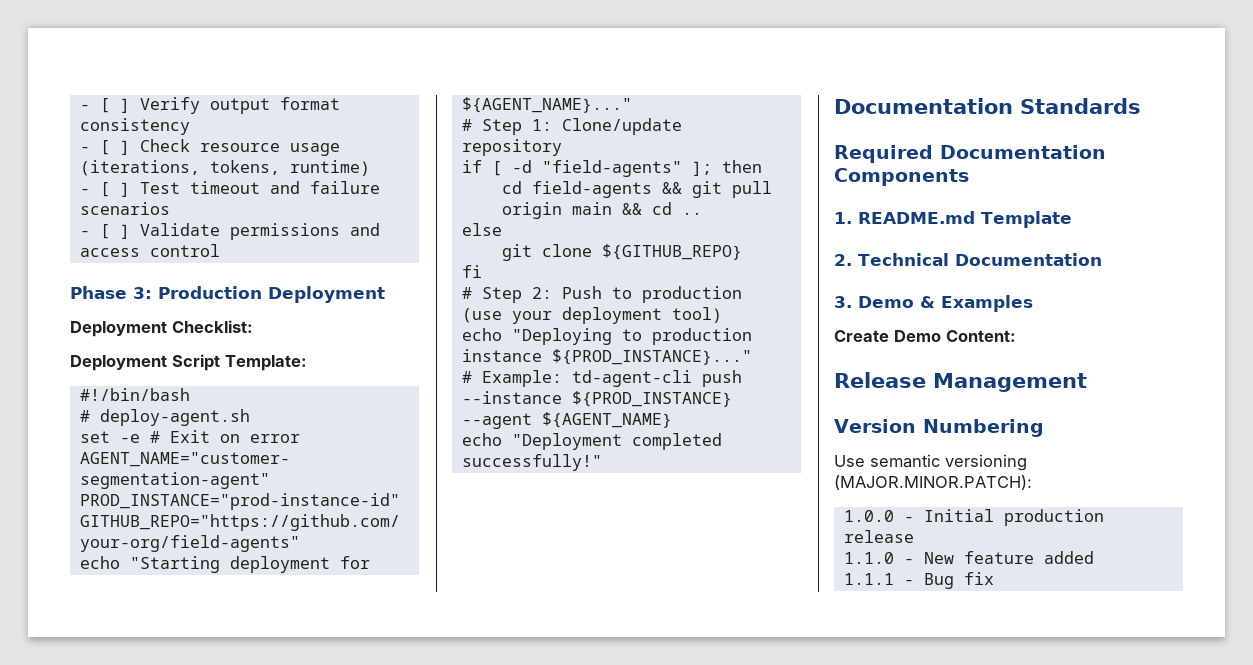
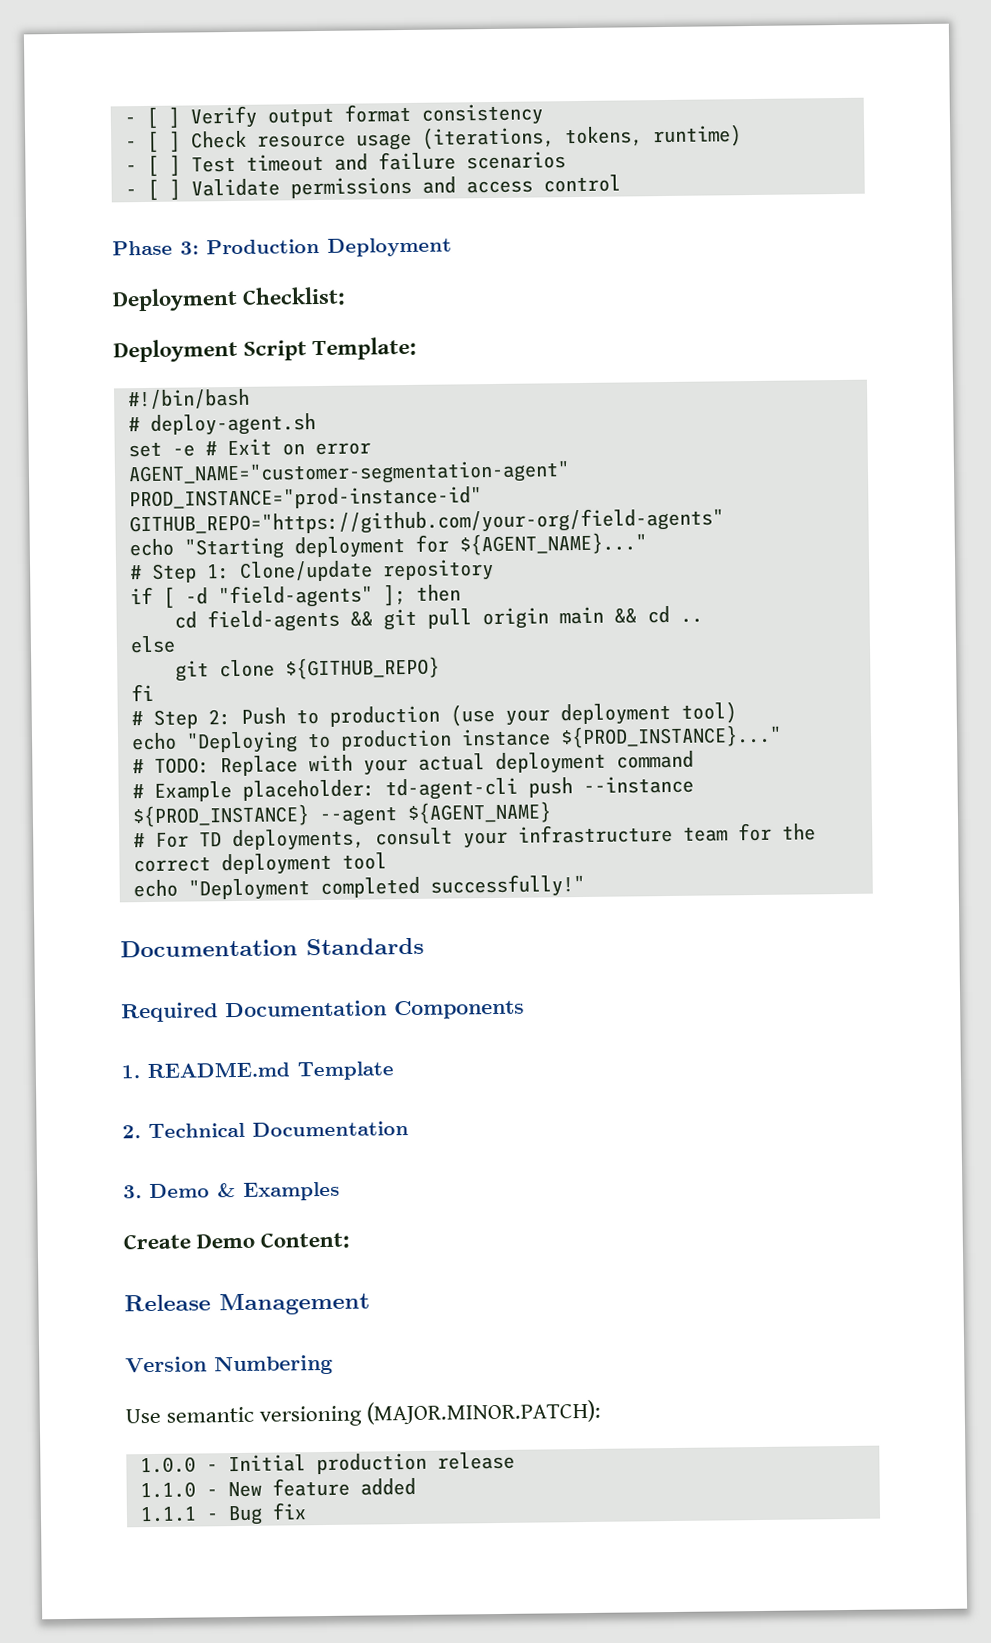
- # Example: td-agent-cli push --instance ${PROD_INSTANCE} --agent ${AGENT_NAME}
+ # TODO: Replace with your actual deployment command
+ # Example placeholder: td-agent-cli push --instance ${PROD_INSTANCE} --agent ${AGENT_NAME}
+ # For TD deployments, consult your infrastructure team for the correct deployment tool

